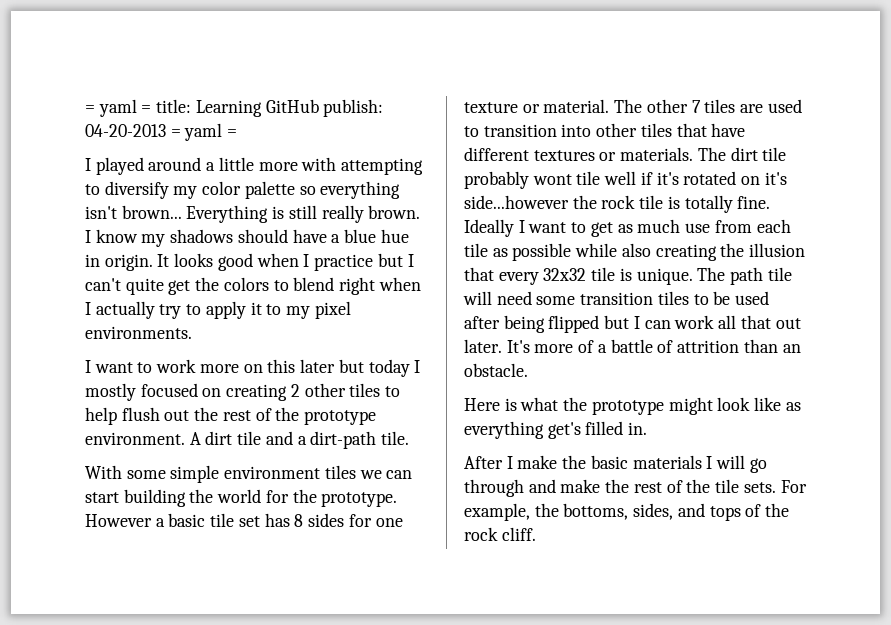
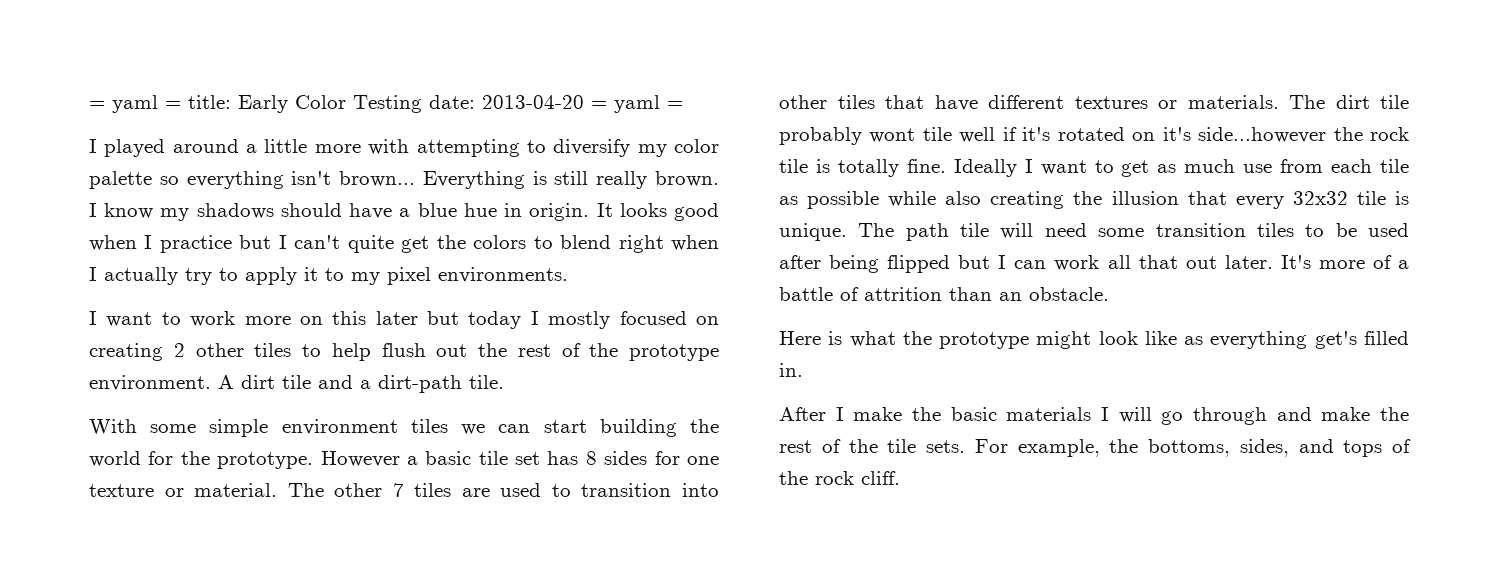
- = yaml = title: Learning GitHub publish: 04-20-2013 = yaml =
+ = yaml = title: Early Color Testing date: 2013-04-20 = yaml =

